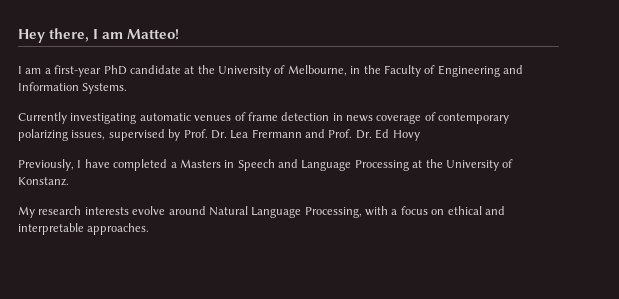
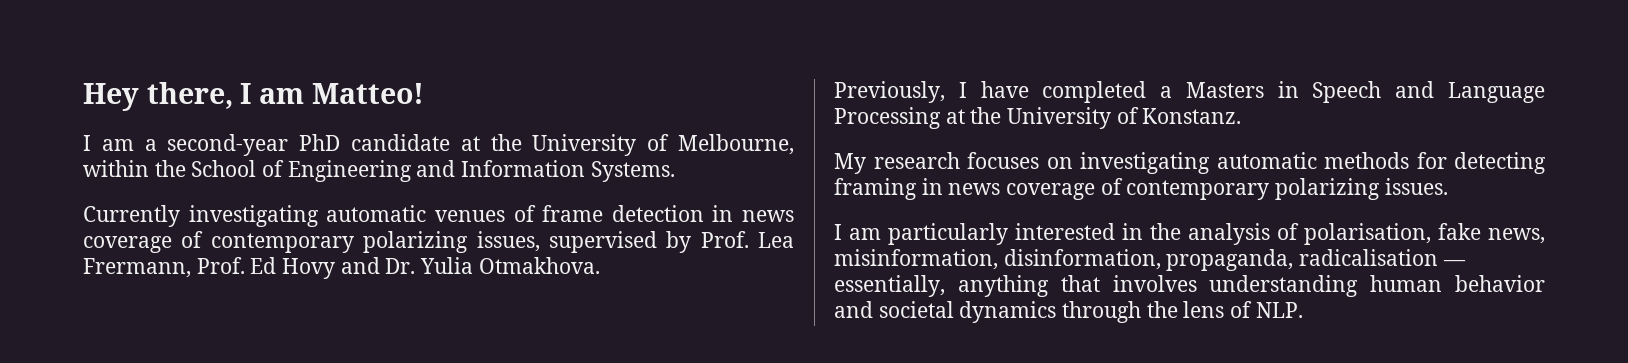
- I am a first-year PhD candidate at the University of Melbourne, in the Faculty of Engineering and Information Systems.
+ I am a second-year PhD candidate at the University of Melbourne, within the School of Engineering and Information Systems.
- Currently investigating automatic venues of frame detection in news coverage of contemporary polarizing issues, supervised by Prof. Dr. Lea Frermann and Prof. Dr. Ed Hovy
+ Currently investigating automatic venues of frame detection in news coverage of contemporary polarizing issues, supervised by Prof. Lea Frermann, Prof. Ed Hovy and Dr. Yulia Otmakhova.
- My research interests evolve around Natural Language Processing, with a focus on ethical and interpretable approaches.
+ My research focuses on investigating automatic methods for detecting framing in news coverage of contemporary polarizing issues.
+ I am particularly interested in the analysis of polarisation, fake news, misinformation, disinformation, propaganda, radicalisation — essentially, anything that involves understanding human behavior and societal dynamics through the lens of NLP.

